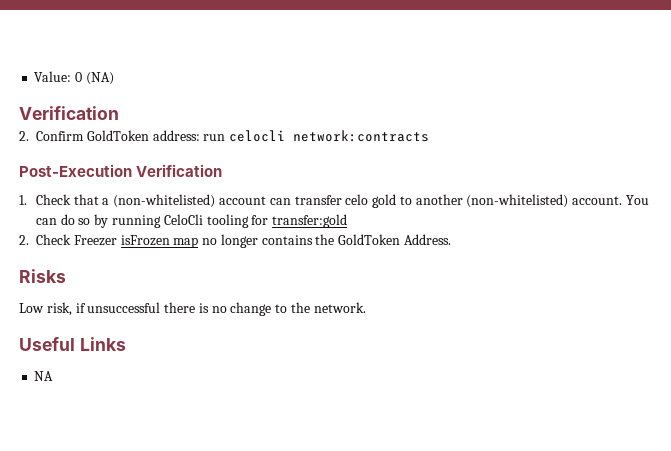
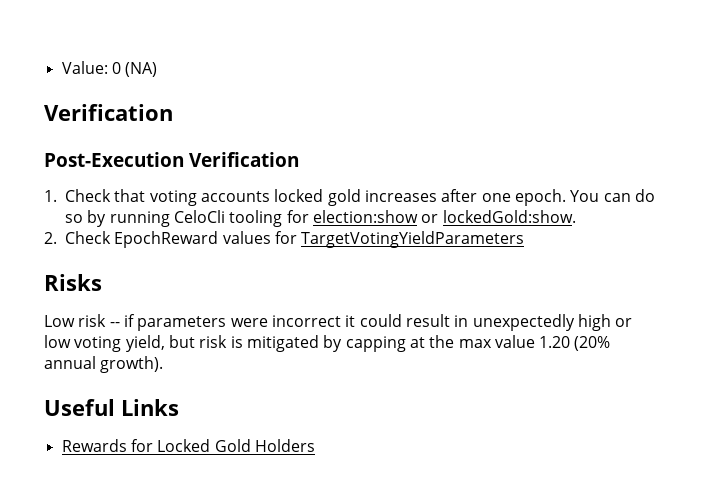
- 2. Confirm GoldToken address: run celocli network:contracts
- 1. Check that a (non-whitelisted) account can transfer celo gold to another (non-whitelisted) account.
+ 1. Check that voting accounts locked gold increases after one epoch.
- You can do so by running CeloCli tooling for transfer:gold
+ You can do so by running CeloCli tooling for election:show or lockedGold:show.
- 2. Check Freezer isFrozen map no longer contains the GoldToken Address.
+ 2. Check EpochReward values for TargetVotingYieldParameters
  Risks
- Low risk, if unsuccessful there is no change to the network.
+ Low risk -- if parameters were incorrect it could result in unexpectedly high or low voting yield, but risk is mitigated by capping at the max value 1.20 (20% annual growth).
  Useful Links
- NA
+ Rewards for Locked Gold Holders

